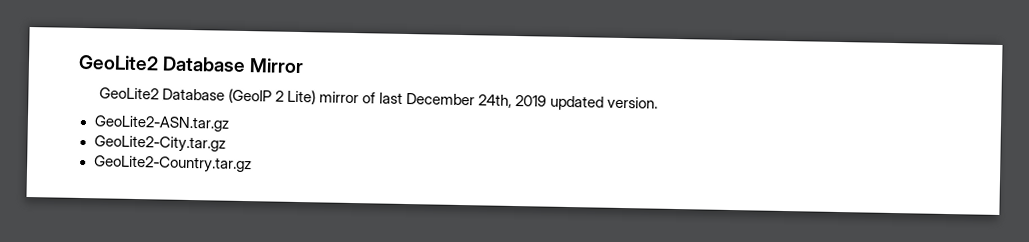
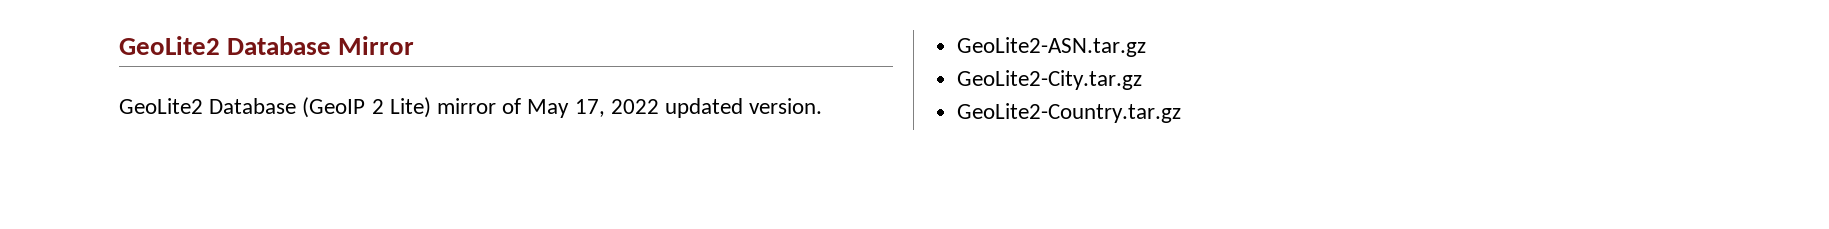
- GeoLite2 Database (GeoIP 2 Lite) mirror of last December 24th, 2019 updated version.
+ GeoLite2 Database (GeoIP 2 Lite) mirror of May 17, 2022 updated version.

